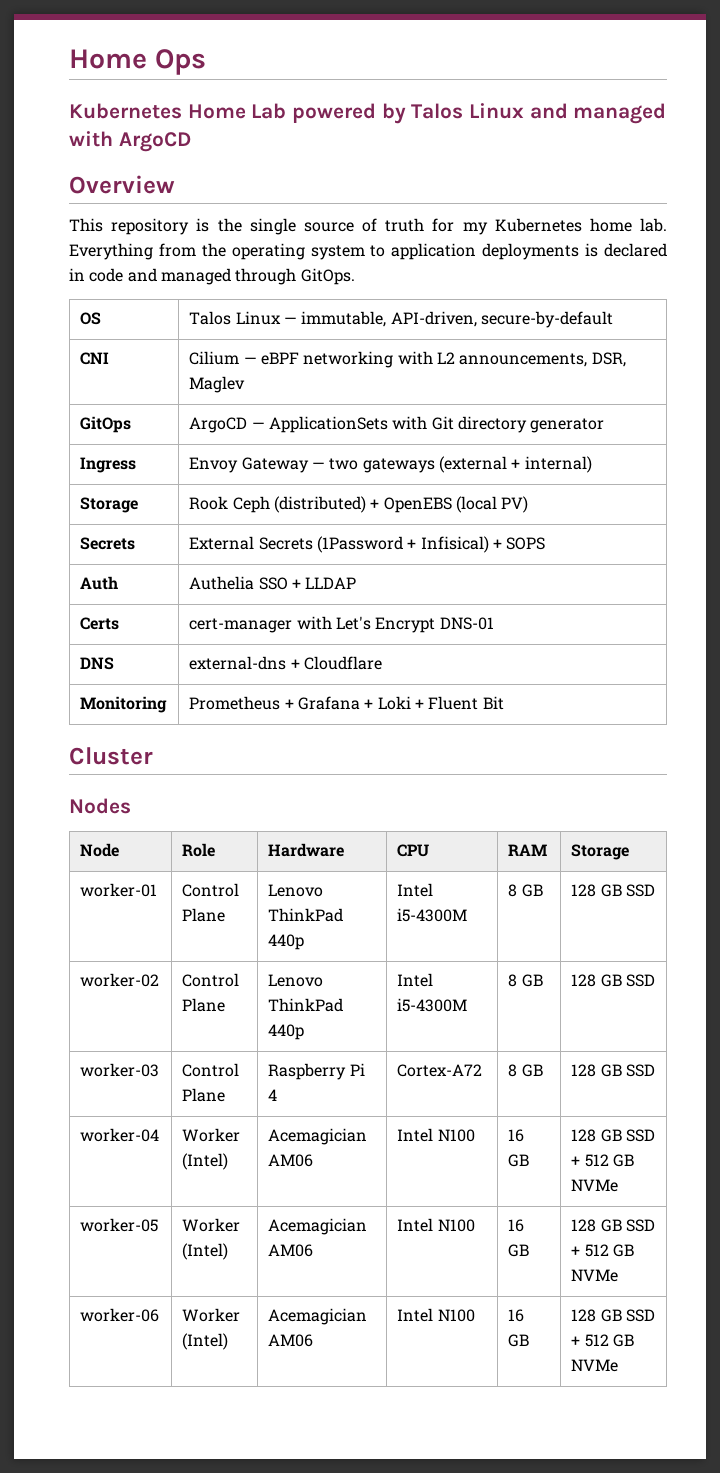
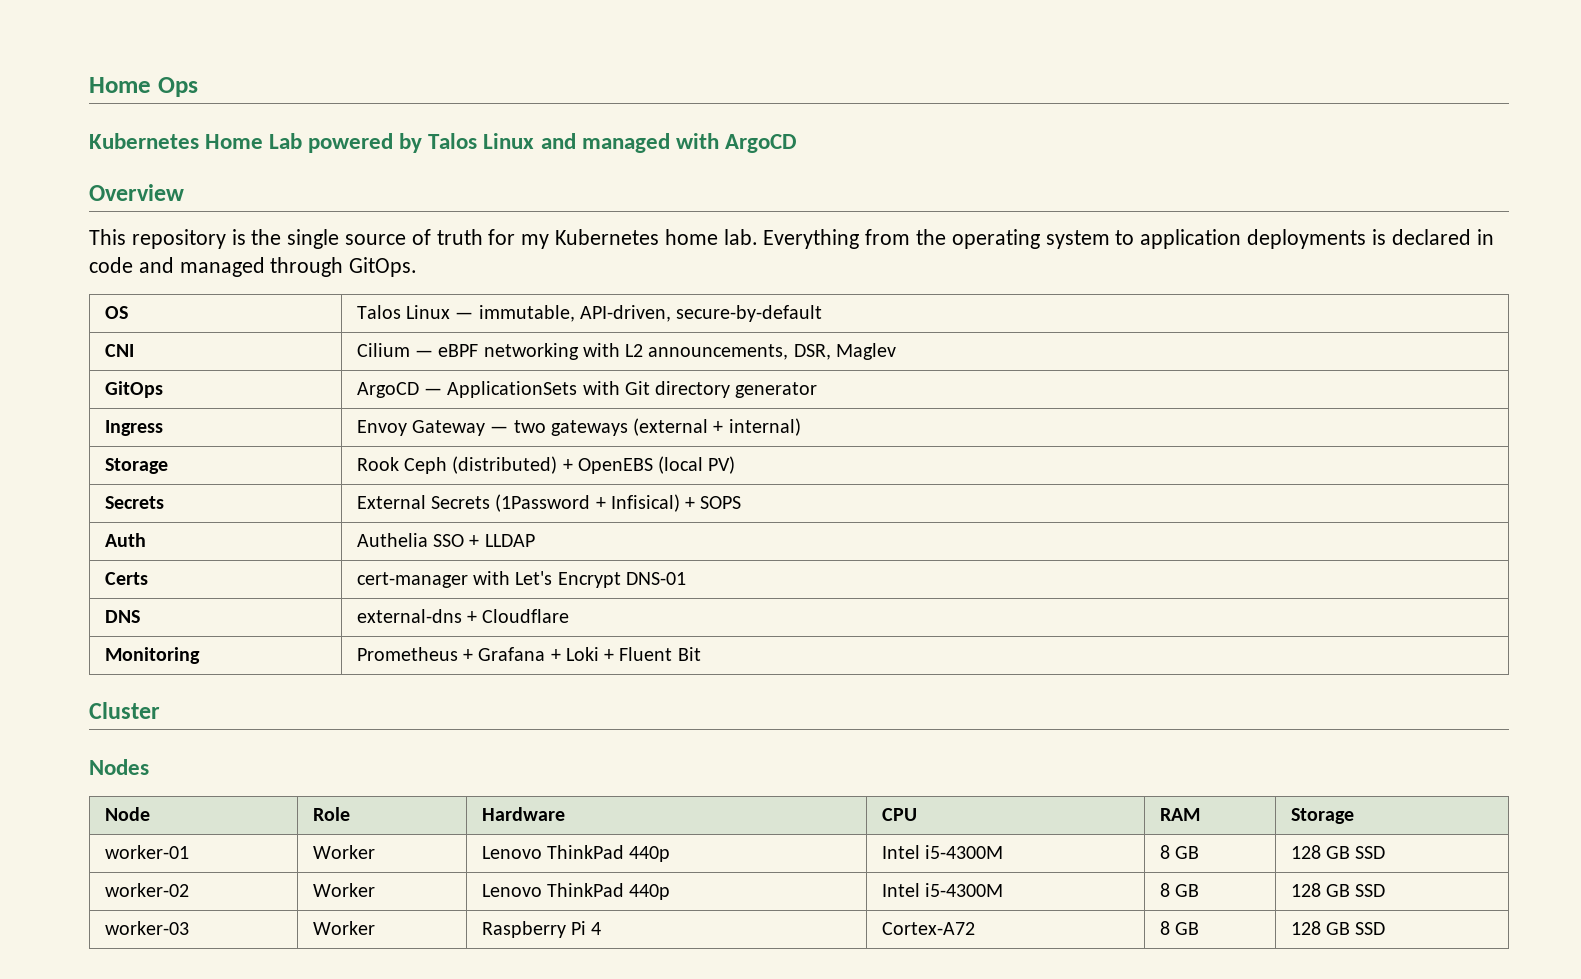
- worker-01 | Control Plane | Lenovo ThinkPad 440p | Intel i5-4300M | 8 GB | 128 GB SSD
+ worker-01 | Worker | Lenovo ThinkPad 440p | Intel i5-4300M | 8 GB | 128 GB SSD
- worker-02 | Control Plane | Lenovo ThinkPad 440p | Intel i5-4300M | 8 GB | 128 GB SSD
+ worker-02 | Worker | Lenovo ThinkPad 440p | Intel i5-4300M | 8 GB | 128 GB SSD
- worker-03 | Control Plane | Raspberry Pi 4 | Cortex-A72 | 8 GB | 128 GB SSD
+ worker-03 | Worker | Raspberry Pi 4 | Cortex-A72 | 8 GB | 128 GB SSD
- worker-04 | Worker (Intel) | Acemagician AM06 | Intel N100 | 16 GB | 128 GB SSD + 512 GB NVMe
- worker-05 | Worker (Intel) | Acemagician AM06 | Intel N100 | 16 GB | 128 GB SSD + 512 GB NVMe
- worker-06 | Worker (Intel) | Acemagician AM06 | Intel N100 | 16 GB | 128 GB SSD + 512 GB NVMe

